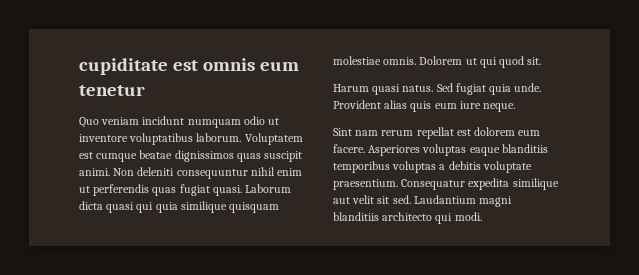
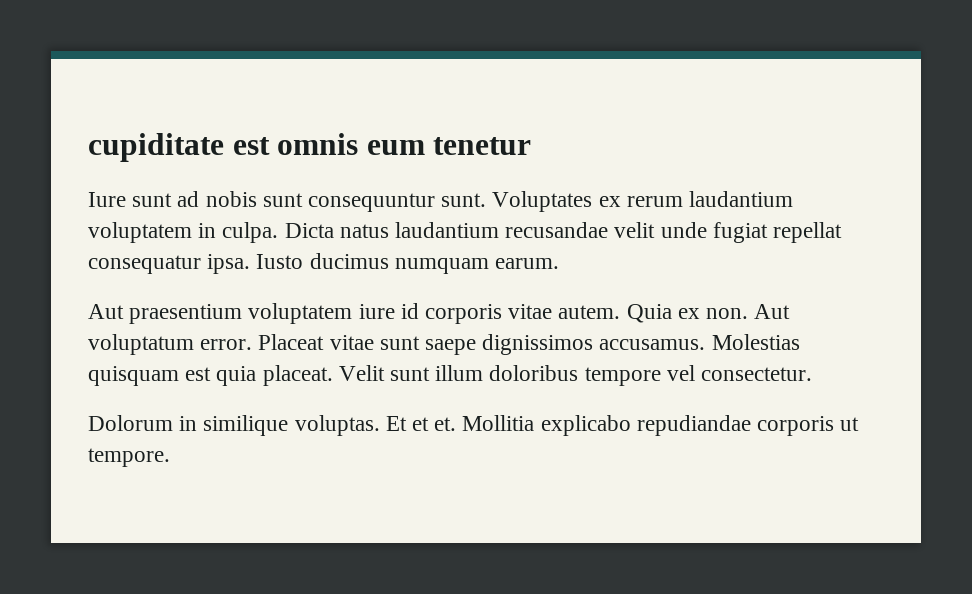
- Quo veniam incidunt numquam odio ut inventore voluptatibus laborum. Voluptatem est cumque beatae dignissimos quas suscipit animi. Non deleniti consequuntur nihil enim ut perferendis quas fugiat quasi. Laborum dicta quasi qui quia similique quisquam molestiae omnis. Dolorem ut qui quod sit.
- Harum quasi natus. Sed fugiat quia unde. Provident alias quis eum iure neque.
- Sint nam rerum repellat est dolorem eum facere. Asperiores voluptas eaque blanditiis temporibus voluptas a debitis voluptate praesentium. Consequatur expedita similique aut velit sit sed. Laudantium magni blanditiis architecto qui modi.
+ Iure sunt ad nobis sunt consequuntur sunt. Voluptates ex rerum laudantium voluptatem in culpa. Dicta natus laudantium recusandae velit unde fugiat repellat consequatur ipsa. Iusto ducimus numquam earum.
+ Aut praesentium voluptatem iure id corporis vitae autem. Quia ex non. Aut voluptatum error. Placeat vitae sunt saepe dignissimos accusamus. Molestias quisquam est quia placeat. Velit sunt illum doloribus tempore vel consectetur.
+ Dolorum in similique voluptas. Et et et. Mollitia explicabo repudiandae corporis ut tempore.

